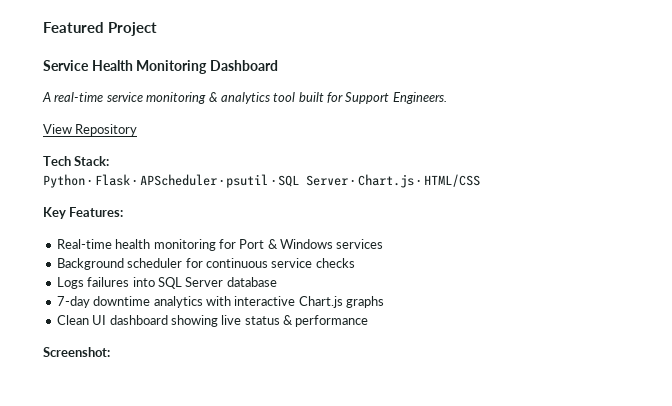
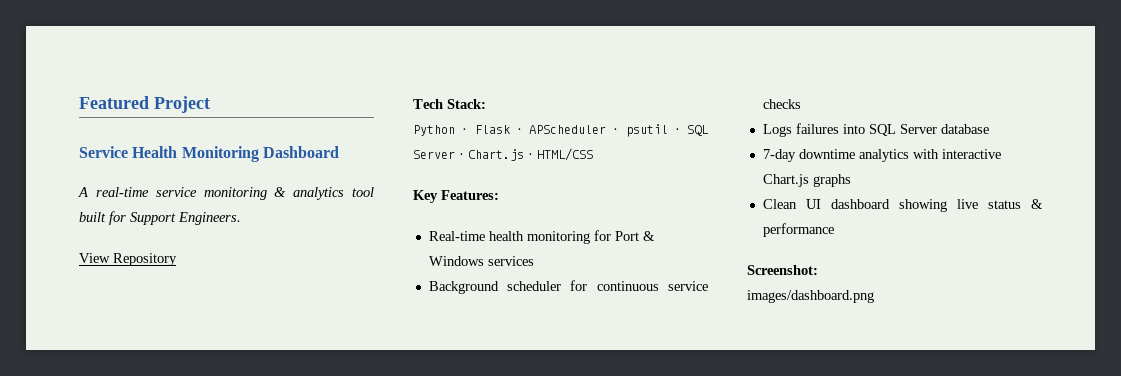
+ images/dashboard.png

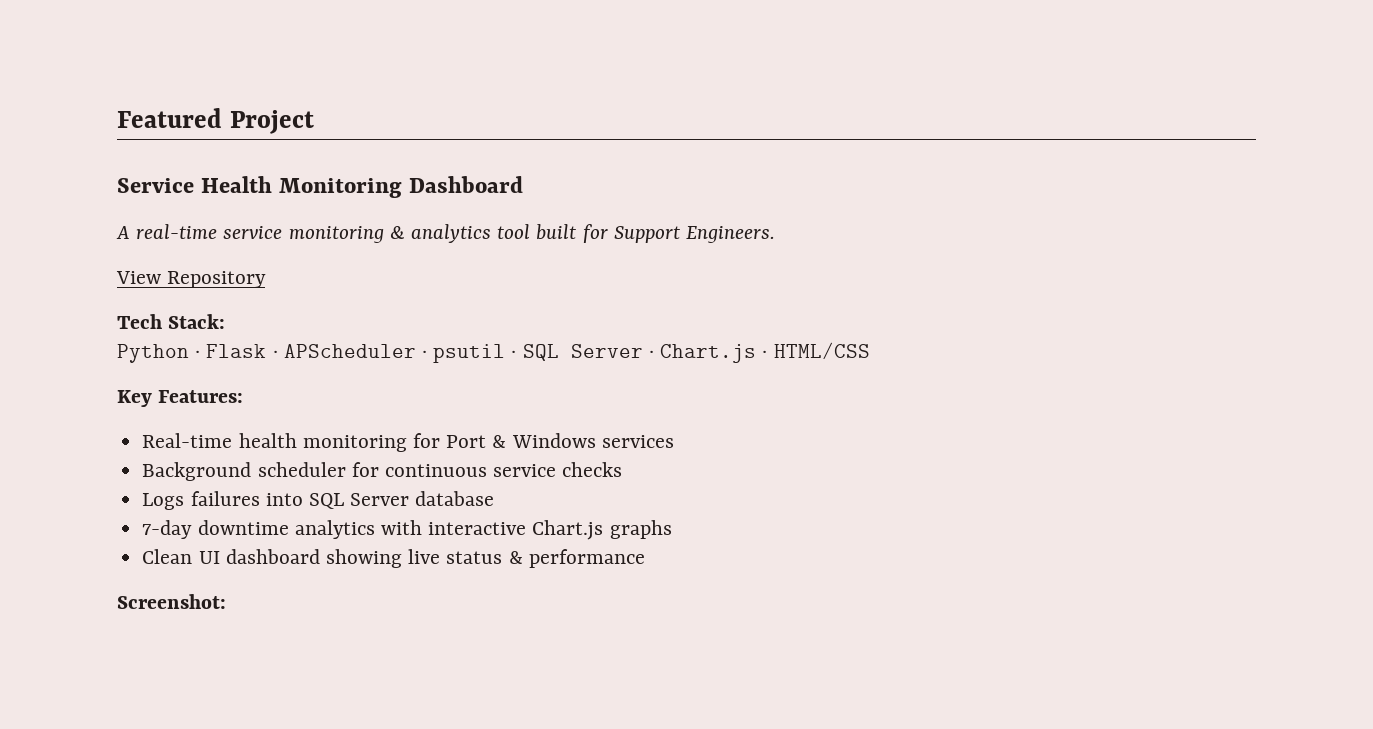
- images/dashboard.png

